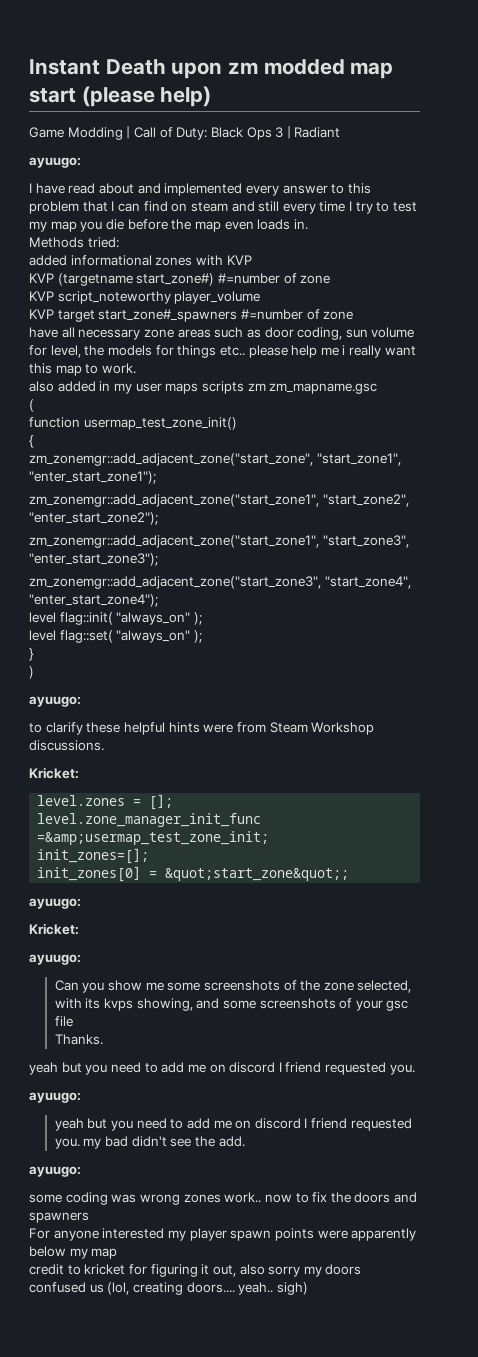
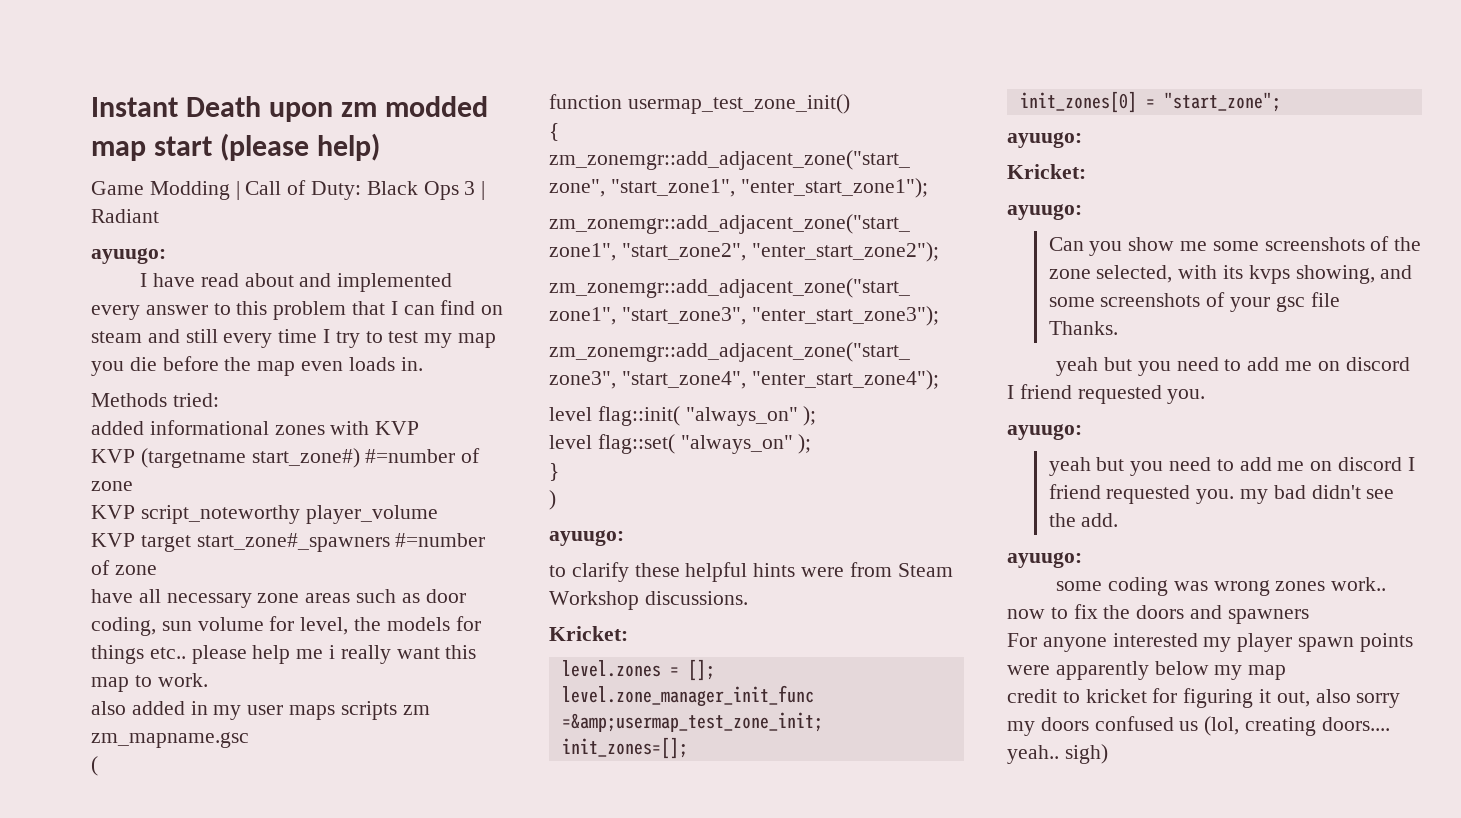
- init_zones[0] = &quot;start_zone&quot;;
+ init_zones[0] = "start_zone";

